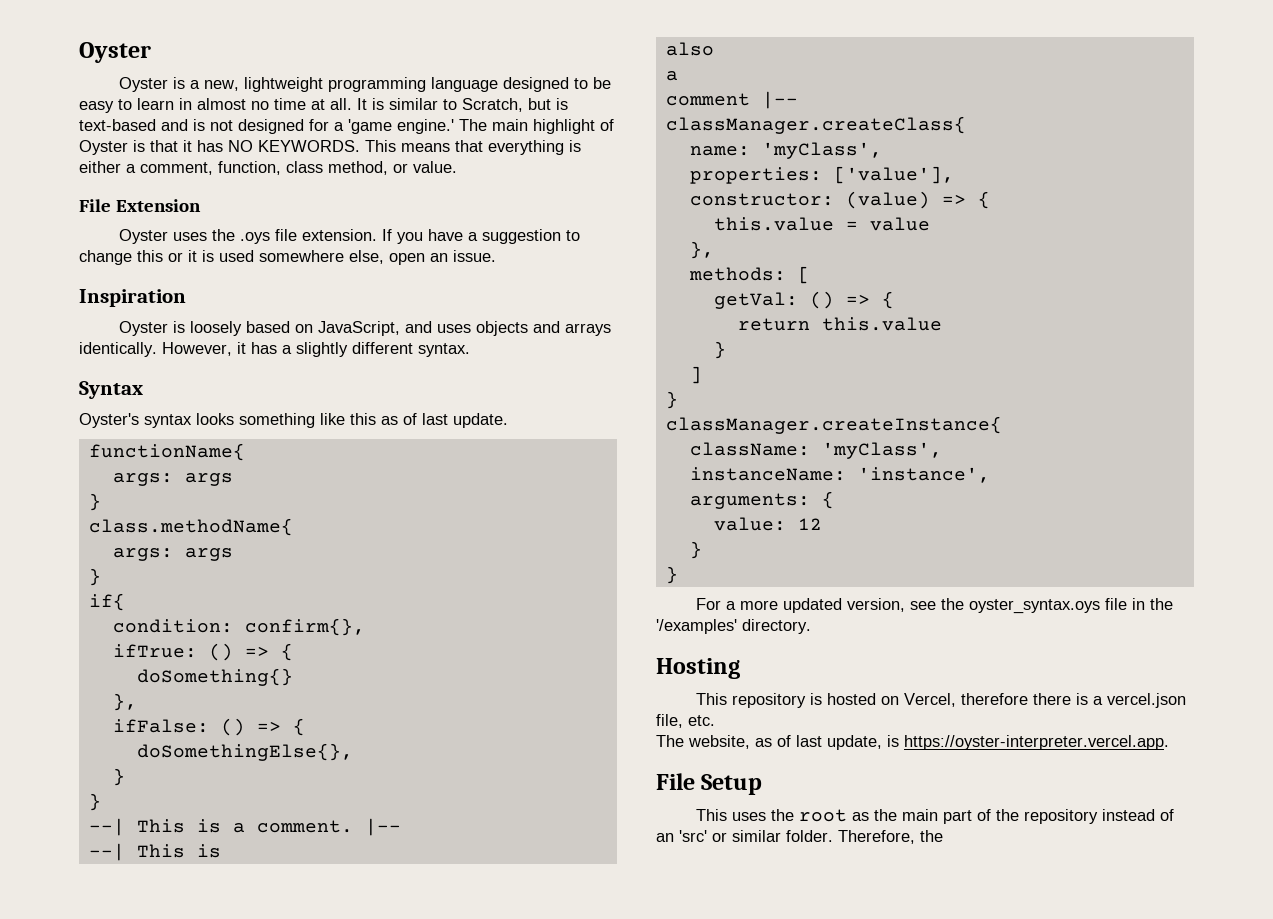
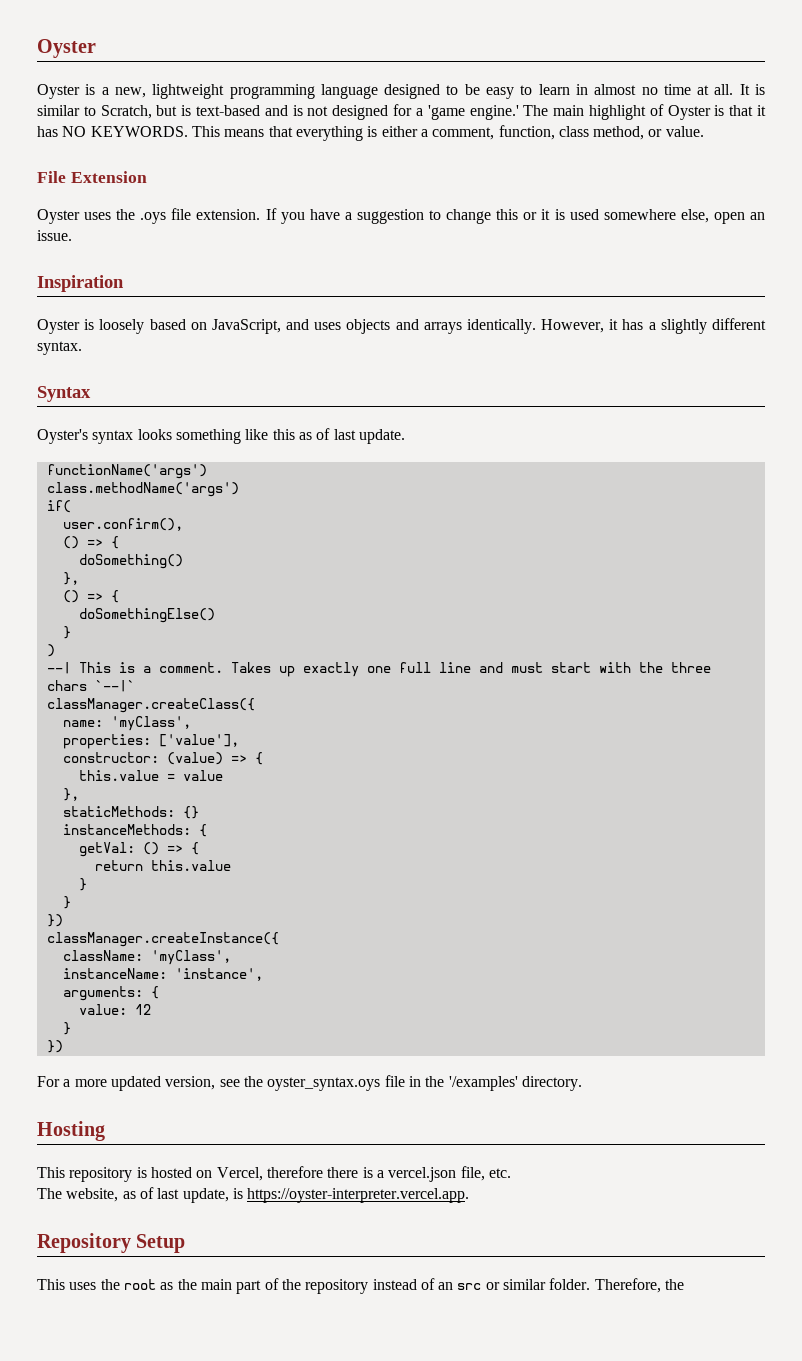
- functionName{
- args: args
+ functionName('args')
+ class.methodName('args')
+ if(
+ user.confirm(),
+ () => {
+ doSomething()
+ },
+ () => {
+ doSomethingElse()
  }
- class.methodName{
- args: args
- }
- if{
- condition: confirm{},
- ifTrue: () => {
- doSomething{}
- },
- ifFalse: () => {
- doSomethingElse{},
- }
- }
+ )
- --| This is a comment. |--
- --| This is
- also
- a
- comment |--
- classManager.createClass{
+ --| This is a comment. Takes up exactly one full line and must start with the three chars `--|`
+ classManager.createClass({
- methods: [
+ staticMethods: {}
+ instanceMethods: {
  return this.value
  }
- ]
  }
- classManager.createInstance{
+ })
+ classManager.createInstance({
  value: 12
  }
- }
+ })
- File Setup
+ Repository Setup
- This uses the root as the main part of the repository instead of an 'src' or similar folder.
+ This uses the root as the main part of the repository instead of an src or similar folder.

